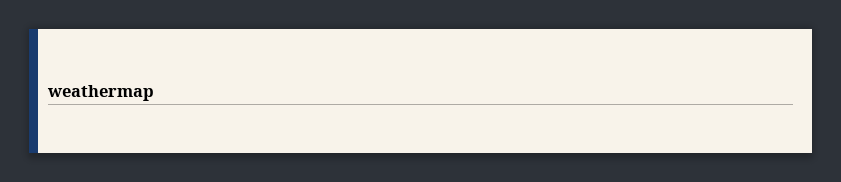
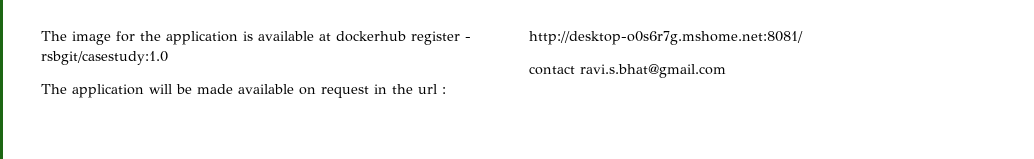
- weathermap
+ The image for the application is available at dockerhub register - rsbgit/casestudy:1.0
+ The application will be made available on request in the url : http://desktop-o0s6r7g.mshome.net:8081/
+ contact ravi.s.bhat@gmail.com

